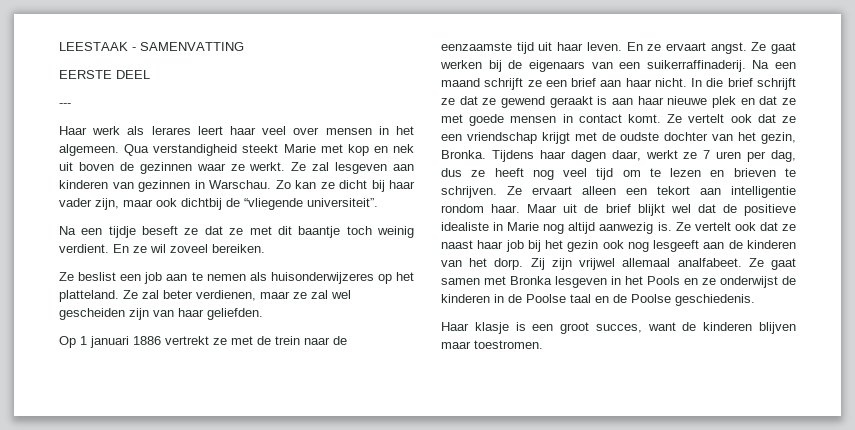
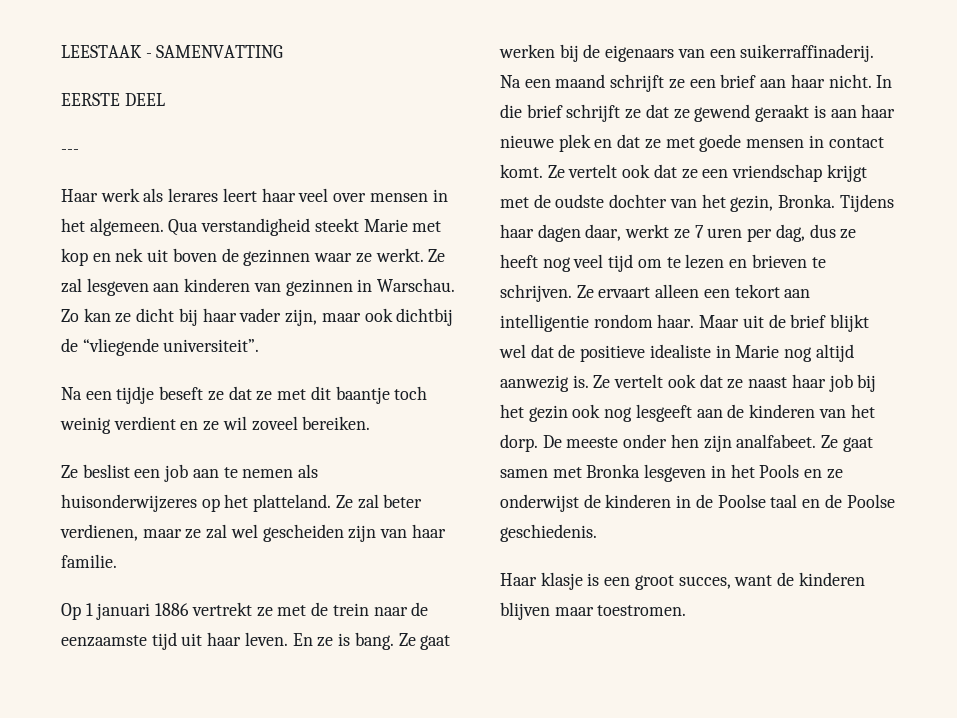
- Na een tijdje beseft ze dat ze met dit baantje toch weinig verdient. En ze wil zoveel bereiken.
+ Na een tijdje beseft ze dat ze met dit baantje toch weinig verdient en ze wil zoveel bereiken.
- Ze zal beter verdienen, maar ze zal wel gescheiden zijn van haar geliefden.
+ Ze zal beter verdienen, maar ze zal wel gescheiden zijn van haar familie.
- En ze ervaart angst.
+ En ze is bang.
- Zij zijn vrijwel allemaal analfabeet.
+ De meeste onder hen zijn analfabeet.

